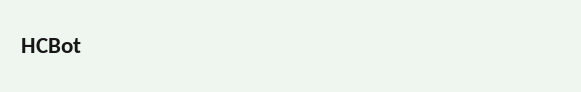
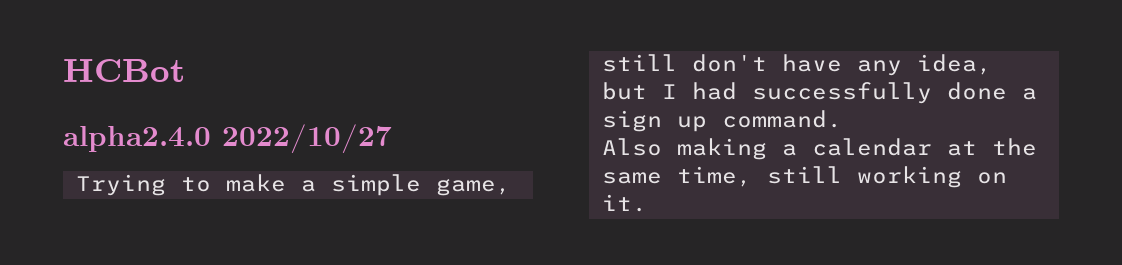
+ alpha2.4.0 2022/10/27
+ Trying to make a simple game, still don't have any idea, but I had successfully done a sign up command.
+ Also making a calendar at the same time, still working on it.

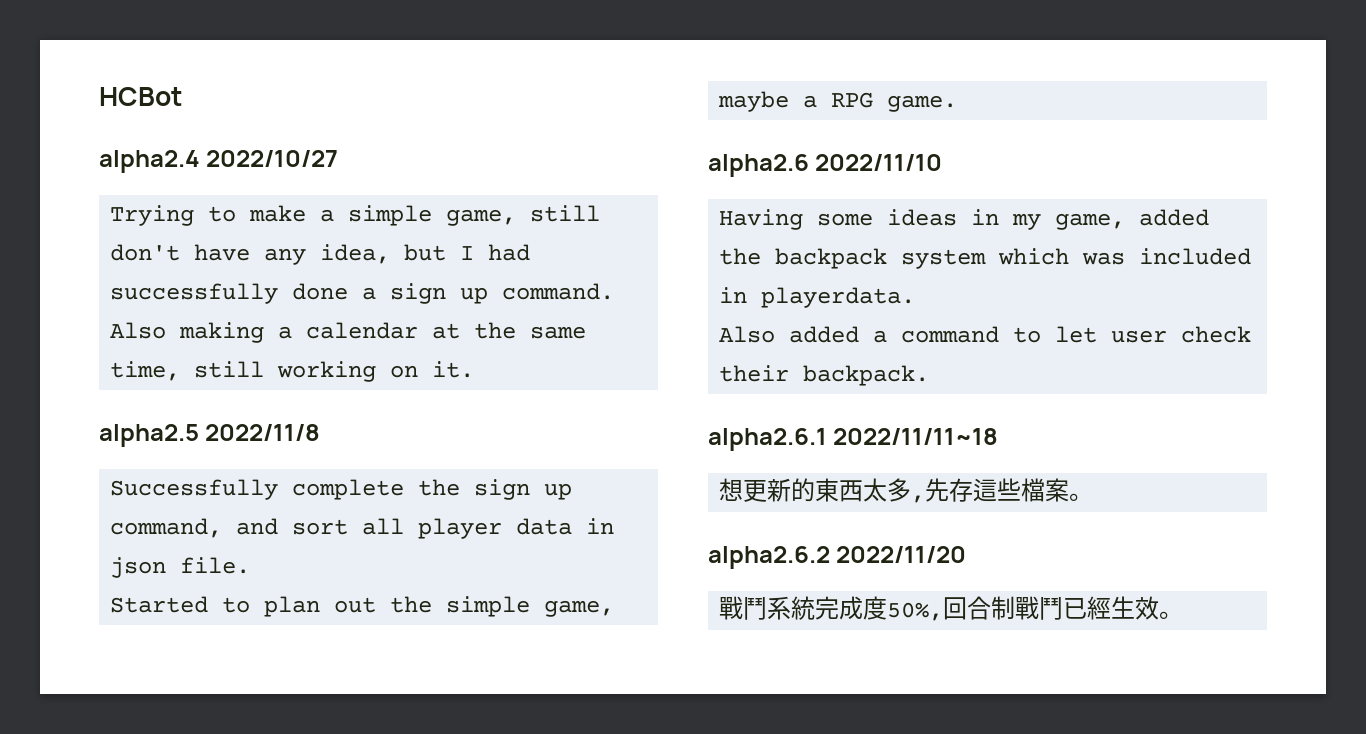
- alpha2.4.0 2022/10/27
+ alpha2.4 2022/10/27
+ alpha2.5 2022/11/8
+ Successfully complete the sign up command, and sort all player data in json file.
+ Started to plan out the simple game, maybe a RPG game.
+ alpha2.6 2022/11/10
+ Having some ideas in my game, added the backpack system which was included in playerdata.
+ Also added a command to let user check their backpack.
+ alpha2.6.1 2022/11/11~18
+ 想更新的東西太多,先存這些檔案。
+ alpha2.6.2 2022/11/20
+ 戰鬥系統完成度50%,回合制戰鬥已經生效。

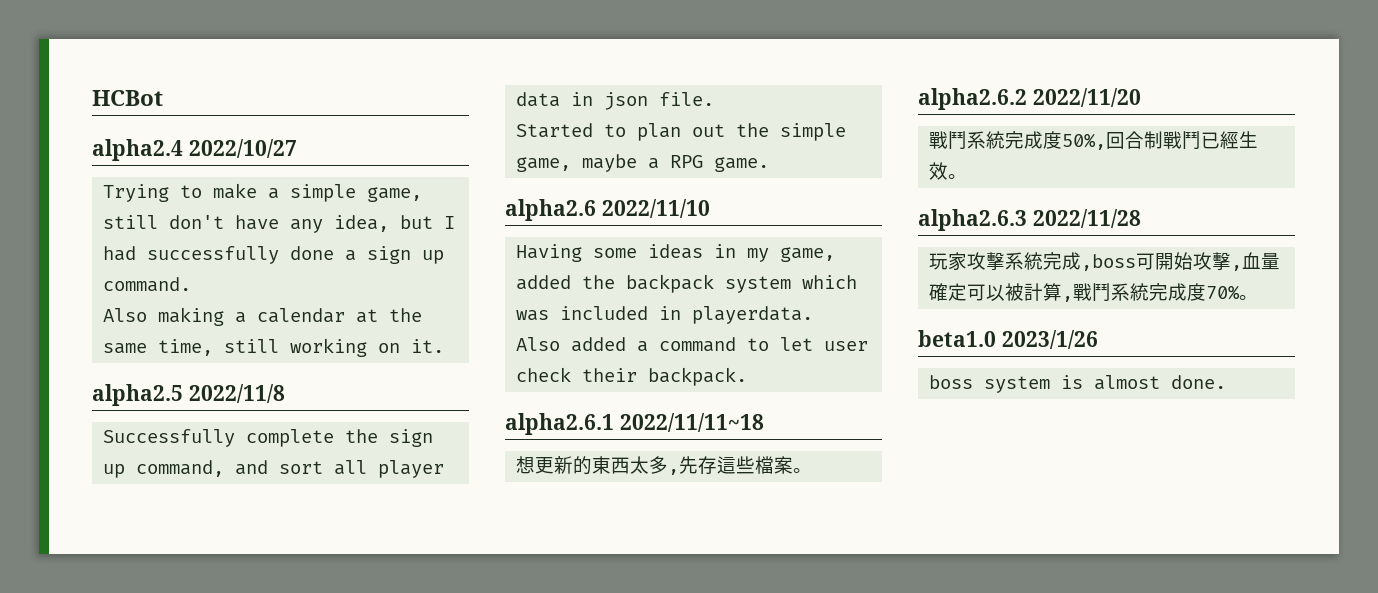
+ alpha2.6.3 2022/11/28
+ 玩家攻擊系統完成,boss可開始攻擊,血量確定可以被計算,戰鬥系統完成度70%。
+ beta1.0 2023/1/26
+ boss system is almost done.

